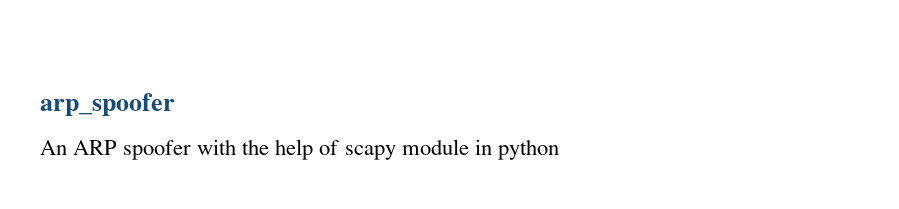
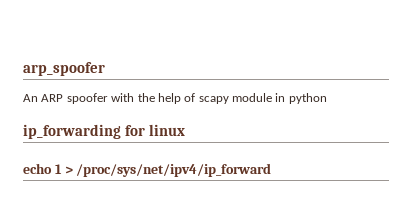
+ ip_forwarding for linux
+ echo 1 > /proc/sys/net/ipv4/ip_forward

